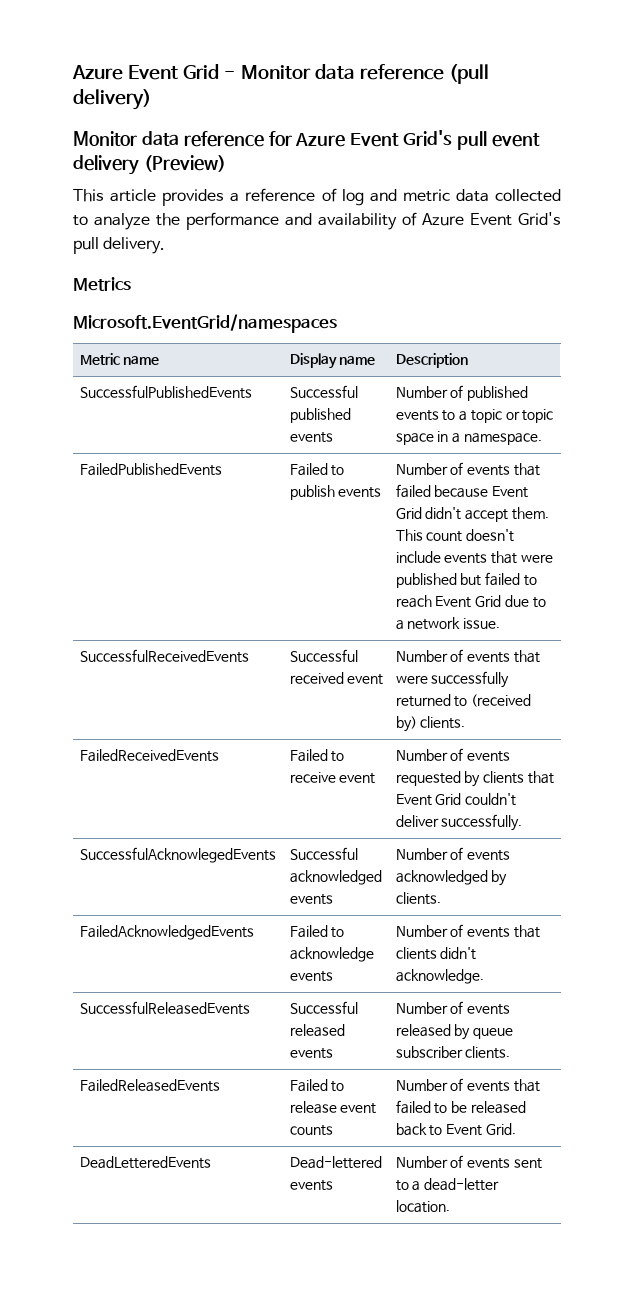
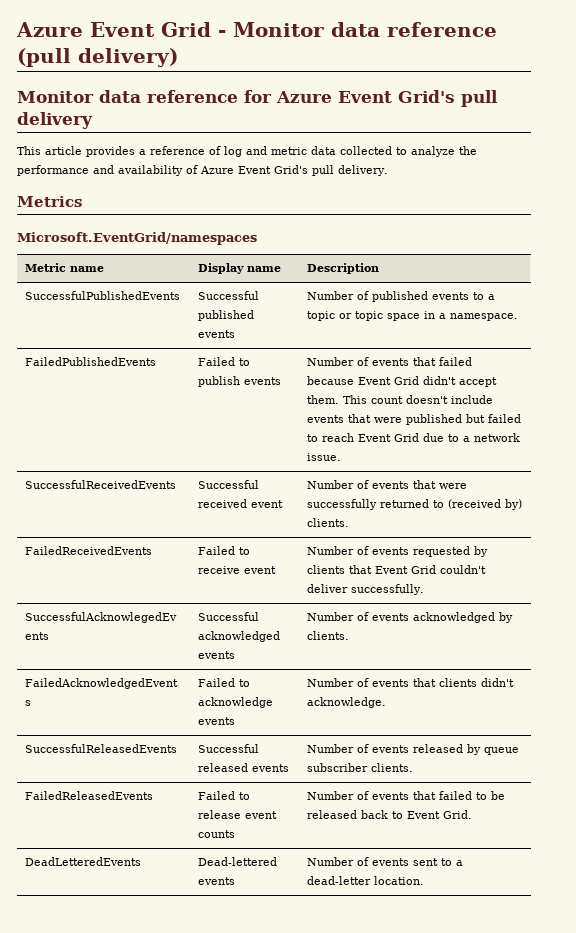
- Monitor data reference for Azure Event Grid's pull event delivery (Preview)
+ Monitor data reference for Azure Event Grid's pull delivery

